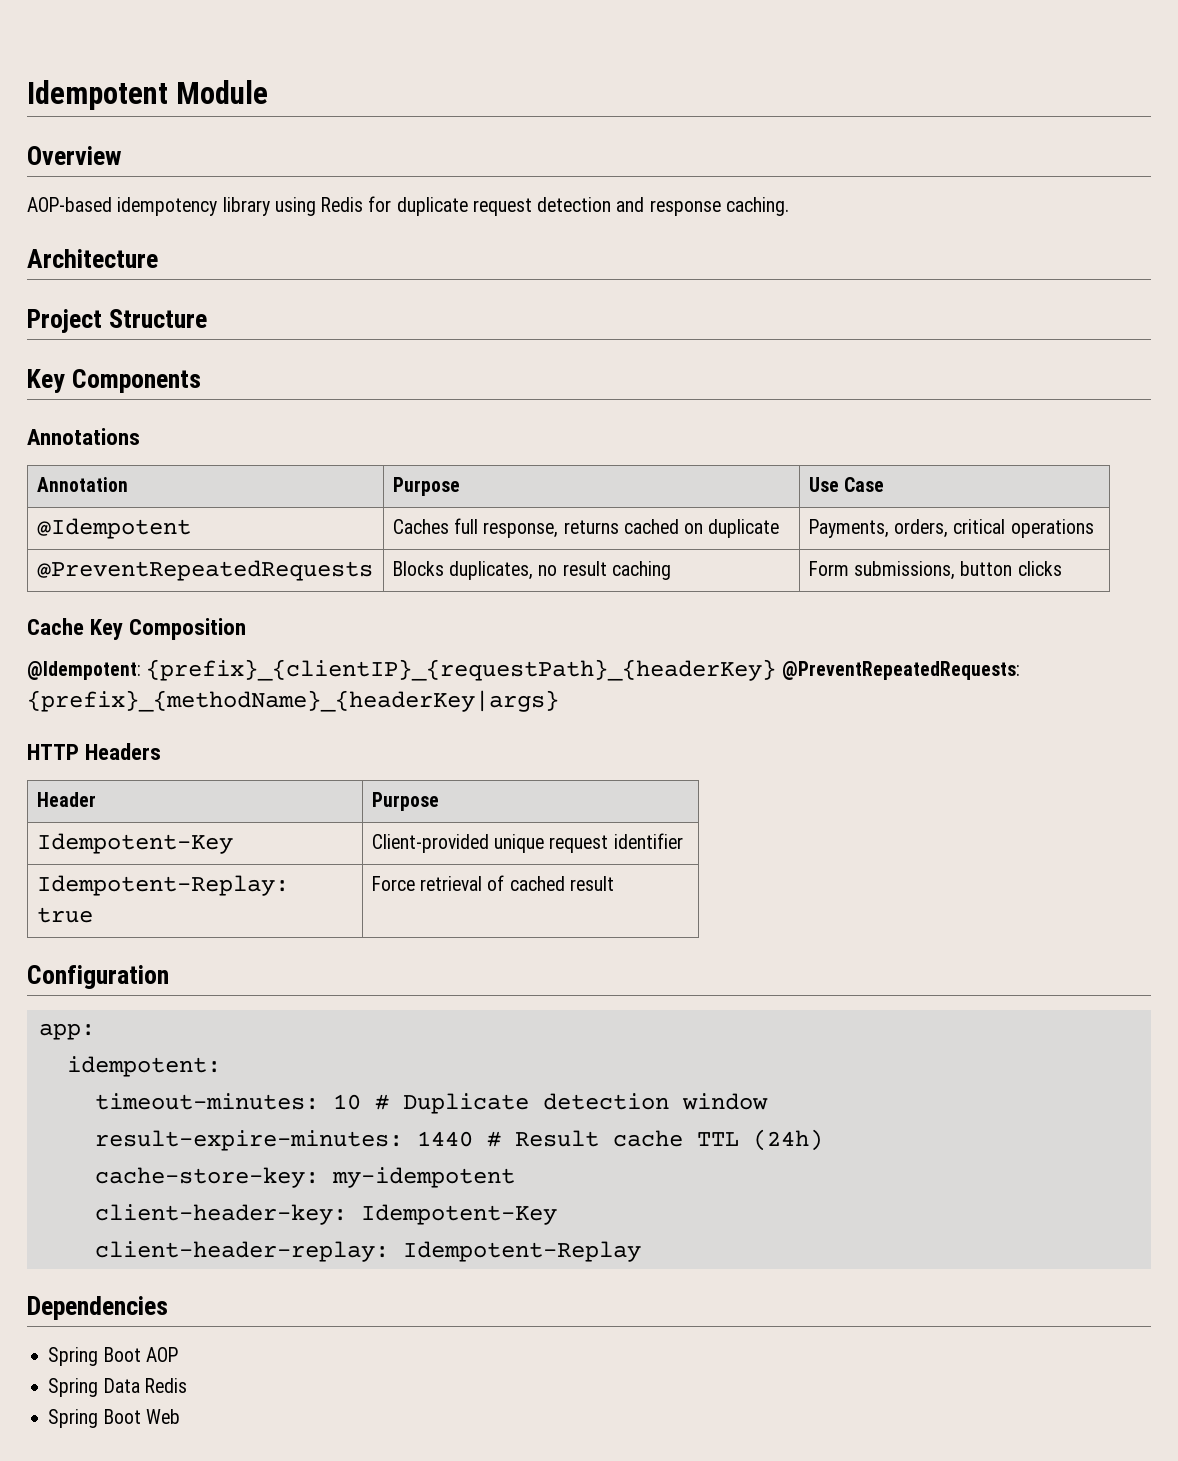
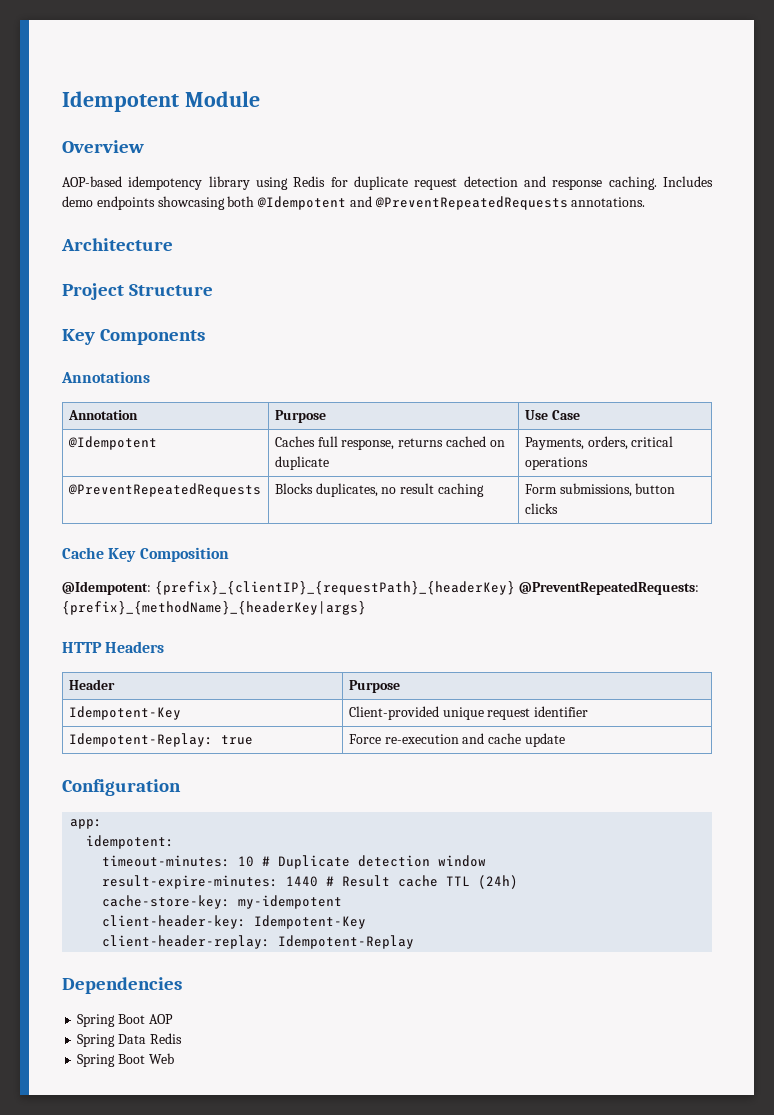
+ Includes demo endpoints showcasing both @Idempotent and @PreventRepeatedRequests annotations.
- Idempotent-Replay: true | Force retrieval of cached result
+ Idempotent-Replay: true | Force re-execution and cache update

